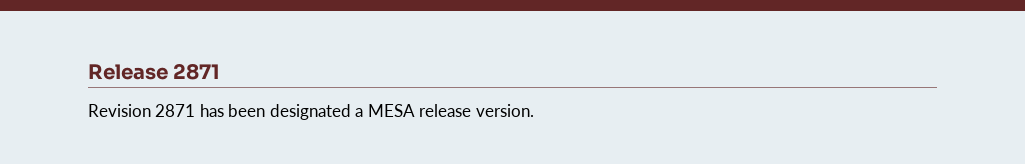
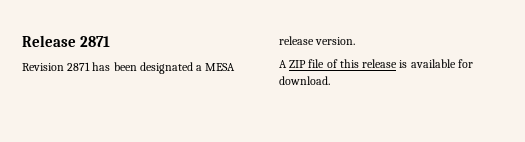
+ A ZIP file of this release is available for download.

